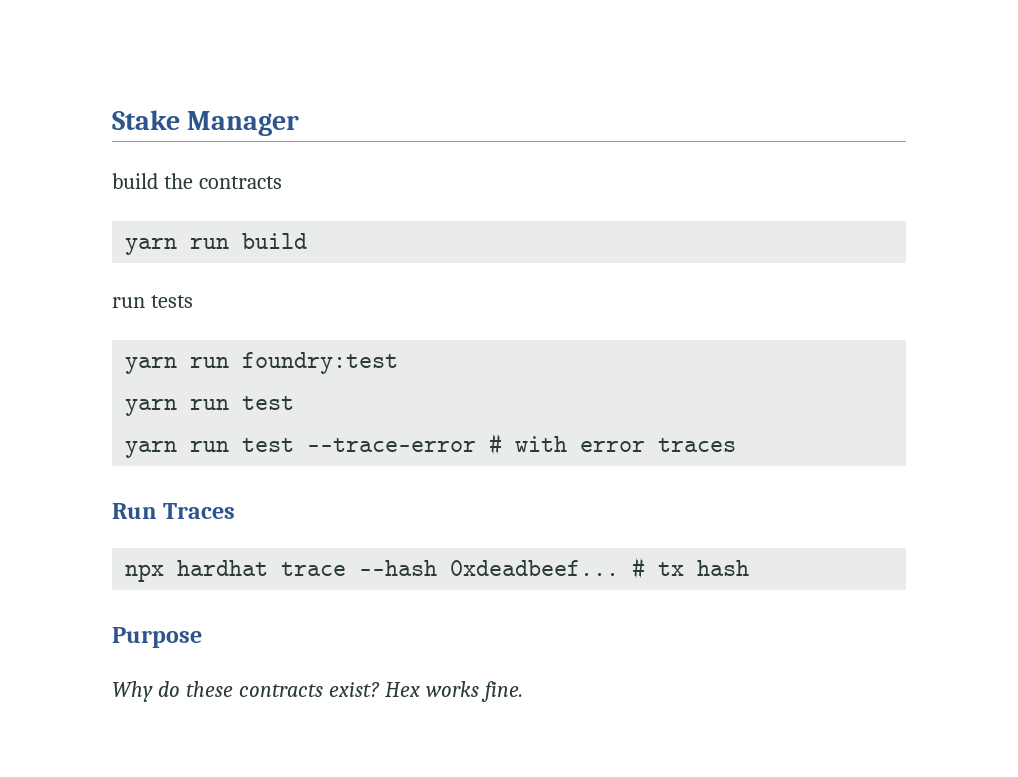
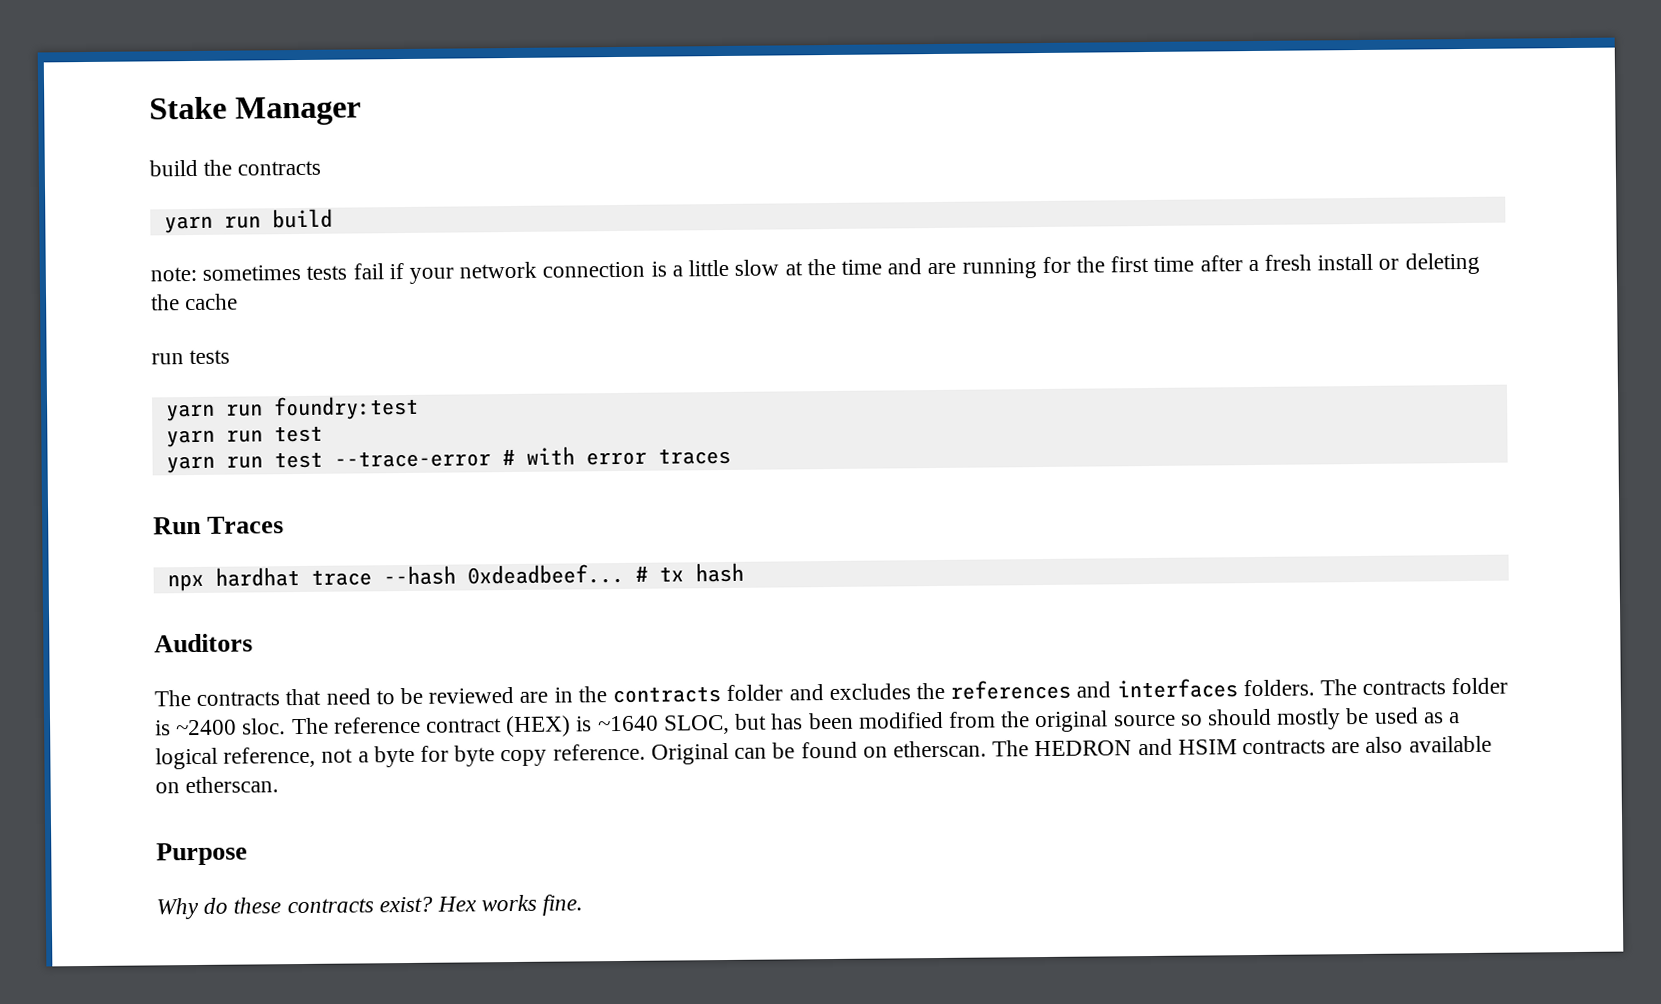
+ note: sometimes tests fail if your network connection is a little slow at the time and are running for the first time after a fresh install or deleting the cache
+ Auditors
+ The contracts that need to be reviewed are in the contracts folder and excludes the references and interfaces folders. The contracts folder is ~2400 sloc. The reference contract (HEX) is ~1640 SLOC, but has been modified from the original source so should mostly be used as a logical reference, not a byte for byte copy reference. Original can be found on etherscan. The HEDRON and HSIM contracts are also available on etherscan.

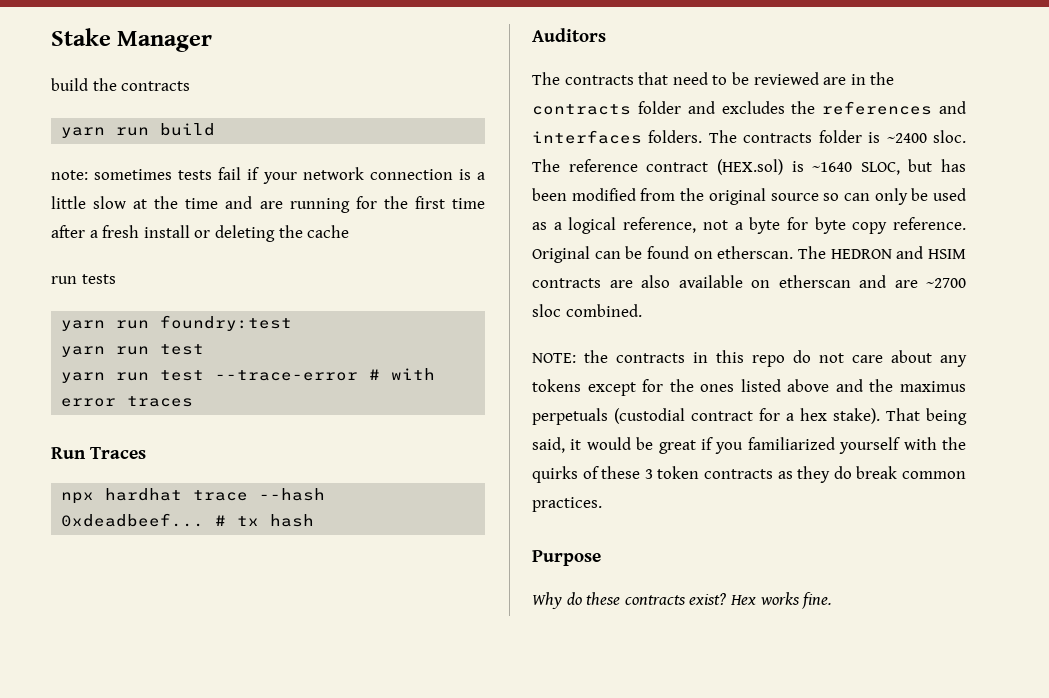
- The reference contract (HEX) is ~1640 SLOC, but has been modified from the original source so should mostly be used as a logical reference, not a byte for byte copy reference.
+ The reference contract (HEX.sol) is ~1640 SLOC, but has been modified from the original source so can only be used as a logical reference, not a byte for byte copy reference.
- The HEDRON and HSIM contracts are also available on etherscan.
+ The HEDRON and HSIM contracts are also available on etherscan and are ~2700 sloc combined.
+ NOTE: the contracts in this repo do not care about any tokens except for the ones listed above and the maximus perpetuals (custodial contract for a hex stake). That being said, it would be great if you familiarized yourself with the quirks of these 3 token contracts as they do break common practices.

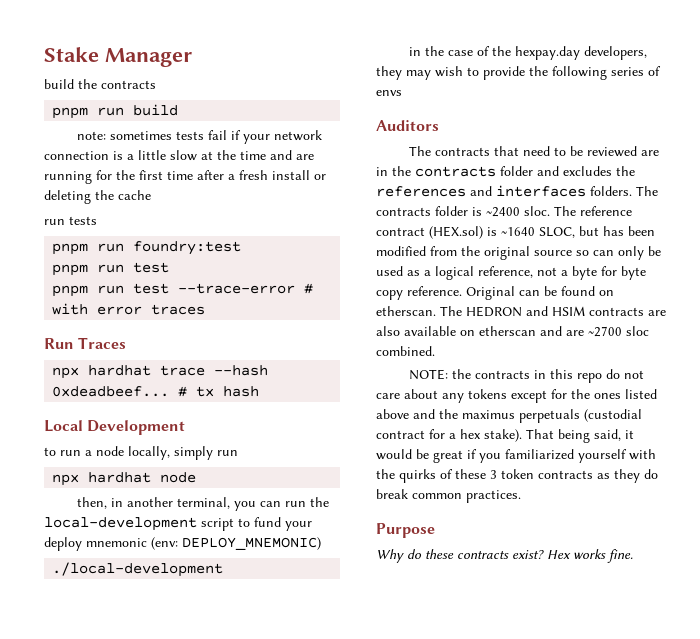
- yarn run build
+ pnpm run build
- yarn run foundry:test
- yarn run test
+ pnpm run foundry:test
+ pnpm run test
- yarn run test --trace-error # with error traces
+ pnpm run test --trace-error # with error traces
+ Local Development
+ to run a node locally, simply run
+ npx hardhat node
+ then, in another terminal, you can run the local-development script to fund your deploy mnemonic (env: DEPLOY_MNEMONIC)
+ ./local-development
+ in the case of the hexpay.day developers, they may wish to provide the following series of envs

